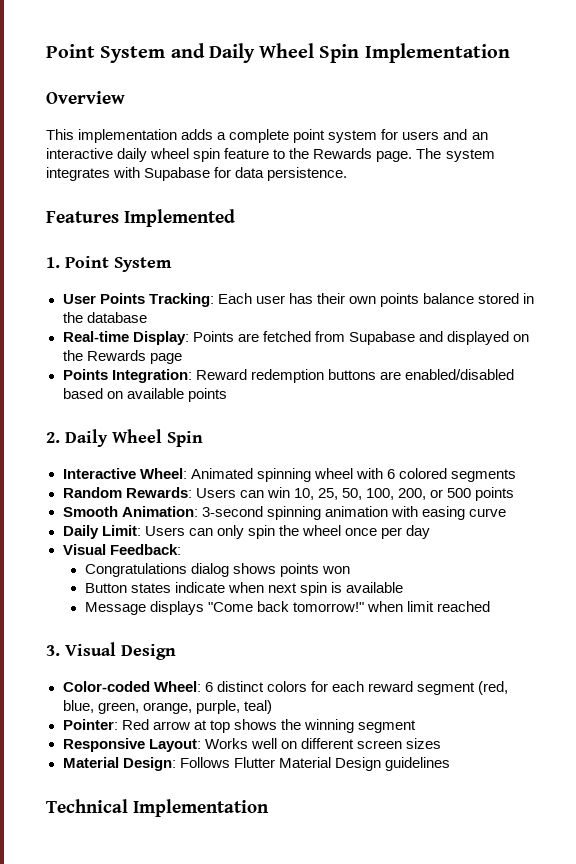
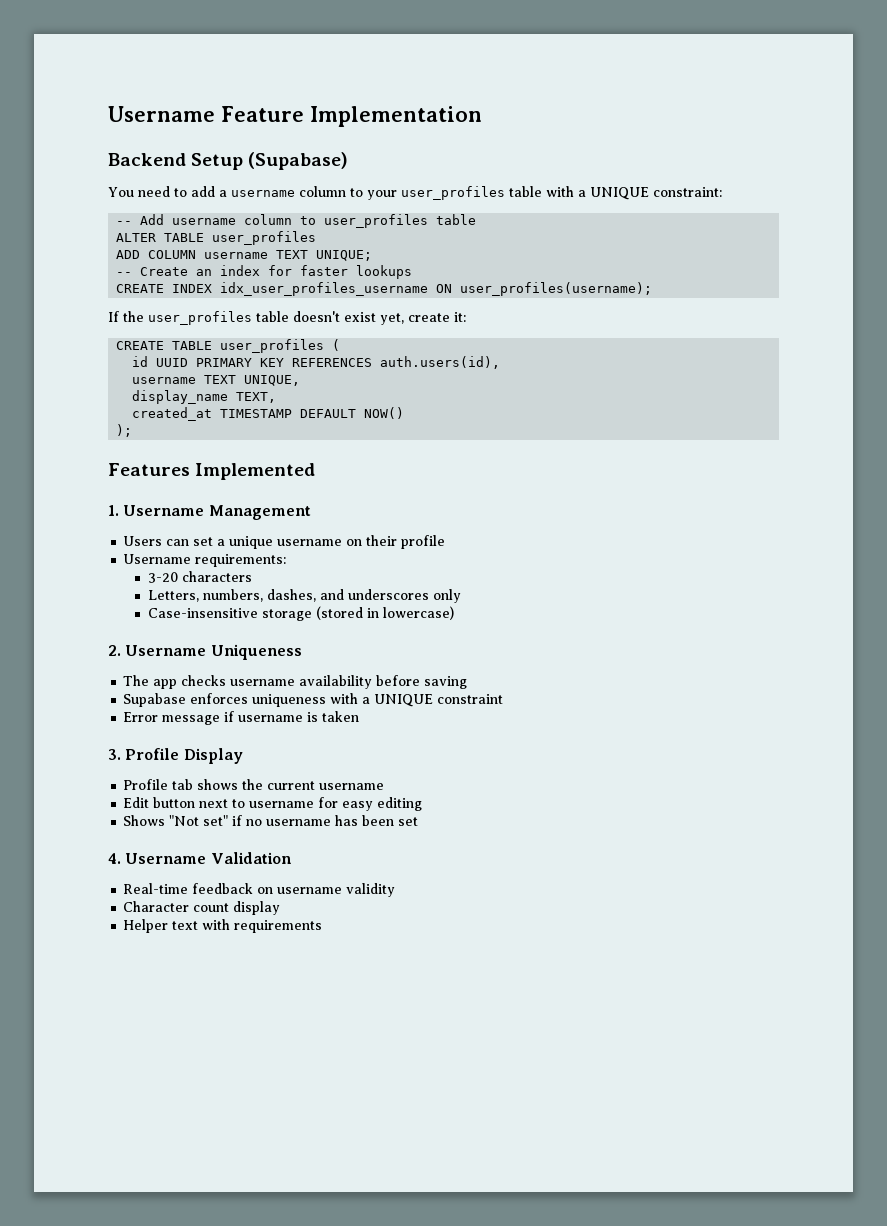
- Point System and Daily Wheel Spin Implementation
- Overview
- This implementation adds a complete point system for users and an interactive daily wheel spin feature to the Rewards page. The system integrates with Supabase for data persistence.
+ Username Feature Implementation
+ Backend Setup (Supabase)
+ You need to add a username column to your user_profiles table with a UNIQUE constraint:
+ -- Add username column to user_profiles table
+ ALTER TABLE user_profiles
+ ADD COLUMN username TEXT UNIQUE;
+ -- Create an index for faster lookups
+ CREATE INDEX idx_user_profiles_username ON user_profiles(username);
+ If the user_profiles table doesn't exist yet, create it:
+ CREATE TABLE user_profiles (
+ id UUID PRIMARY KEY REFERENCES auth.users(id),
+ username TEXT UNIQUE,
+ display_name TEXT,
+ created_at TIMESTAMP DEFAULT NOW()
+ );
  Features Implemented
- 1. Point System
- User Points Tracking: Each user has their own points balance stored in the database
- Real-time Display: Points are fetched from Supabase and displayed on the Rewards page
- Points Integration: Reward redemption buttons are enabled/disabled based on available points
- 2. Daily Wheel Spin
- Interactive Wheel: Animated spinning wheel with 6 colored segments
- Random Rewards: Users can win 10, 25, 50, 100, 200, or 500 points
- Smooth Animation: 3-second spinning animation with easing curve
- Daily Limit: Users can only spin the wheel once per day
- Visual Feedback:
- Congratulations dialog shows points won
- Button states indicate when next spin is available
- Message displays "Come back tomorrow!" when limit reached
- 3. Visual Design
- Color-coded Wheel: 6 distinct colors for each reward segment (red, blue, green, orange, purple, teal)
- Pointer: Red arrow at top shows the winning segment
- Responsive Layout: Works well on different screen sizes
- Material Design: Follows Flutter Material Design guidelines
- Technical Implementation
+ 1. Username Management
+ Users can set a unique username on their profile
+ Username requirements:
+ 3-20 characters
+ Letters, numbers, dashes, and underscores only
+ Case-insensitive storage (stored in lowercase)
+ 2. Username Uniqueness
+ The app checks username availability before saving
+ Supabase enforces uniqueness with a UNIQUE constraint
+ Error message if username is taken
+ 3. Profile Display
+ Profile tab shows the current username
+ Edit button next to username for easy editing
+ Shows "Not set" if no username has been set
+ 4. Username Validation
+ Real-time feedback on username validity
+ Character count display
+ Helper text with requirements

